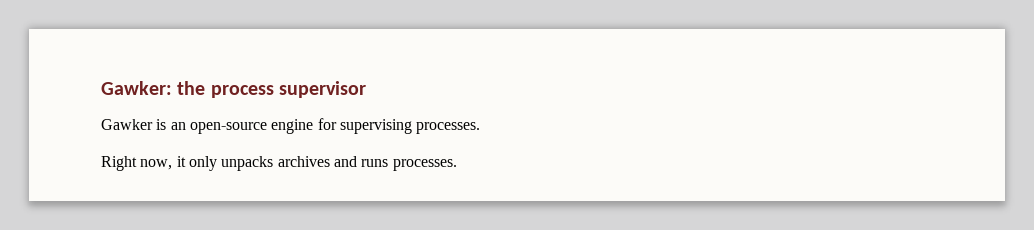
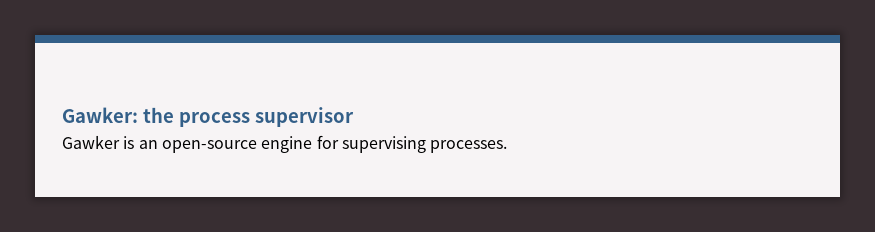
- Right now, it only unpacks archives and runs processes.

